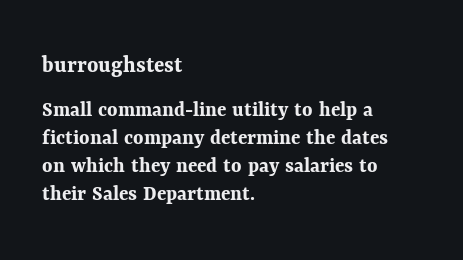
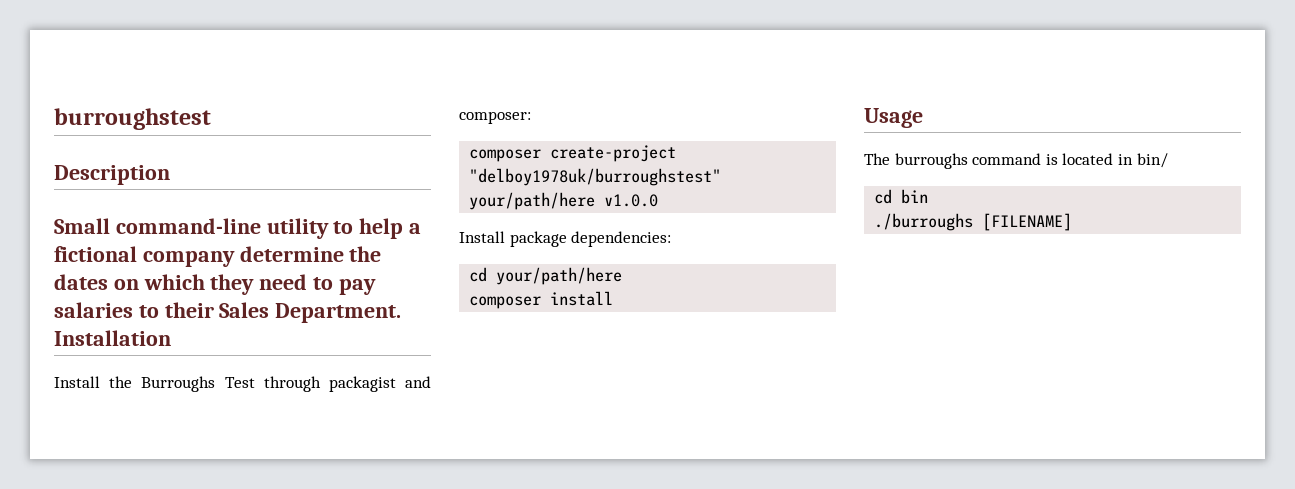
+ Description
+ Installation
+ Install the Burroughs Test through packagist and composer:
+ composer create-project "delboy1978uk/burroughstest" your/path/here v1.0.0
+ Install package dependencies:
+ cd your/path/here
+ composer install
+ Usage
+ The burroughs command is located in bin/
+ cd bin
+ ./burroughs [FILENAME]

